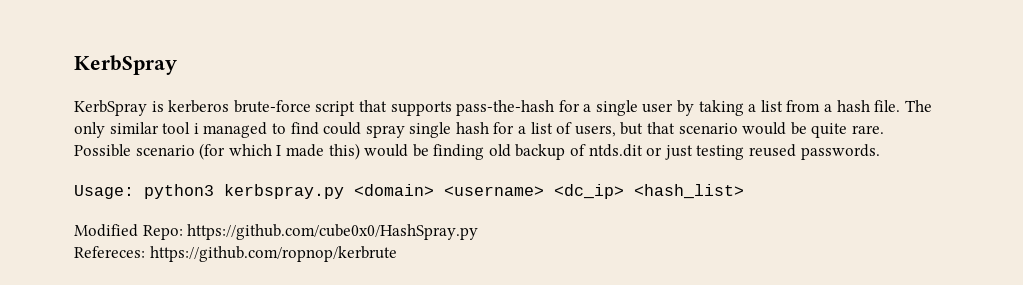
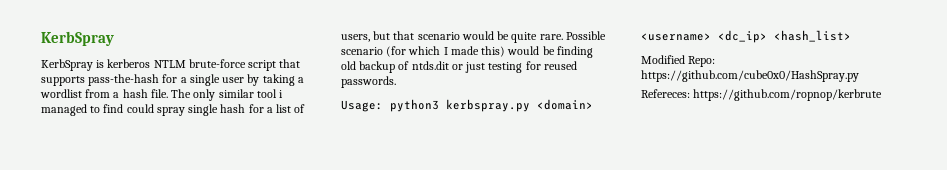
- KerbSpray is kerberos brute-force script that supports pass-the-hash for a single user by taking a list from a hash file.
+ KerbSpray is kerberos NTLM brute-force script that supports pass-the-hash for a single user by taking a wordlist from a hash file.
- Possible scenario (for which I made this) would be finding old backup of ntds.dit or just testing reused passwords.
+ Possible scenario (for which I made this) would be finding old backup of ntds.dit or just testing for reused passwords.

